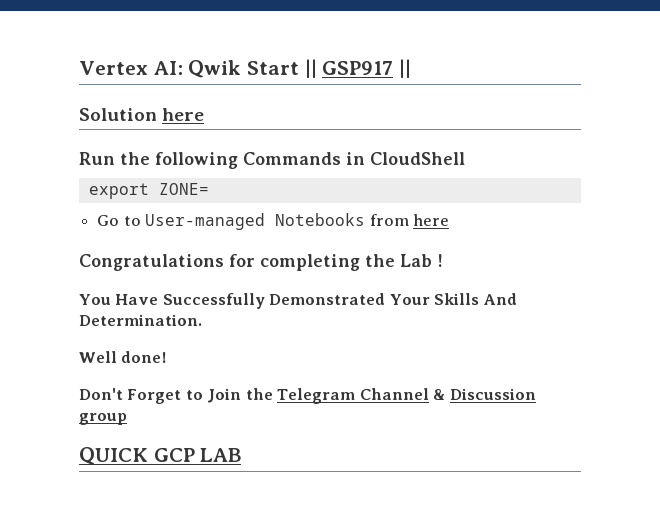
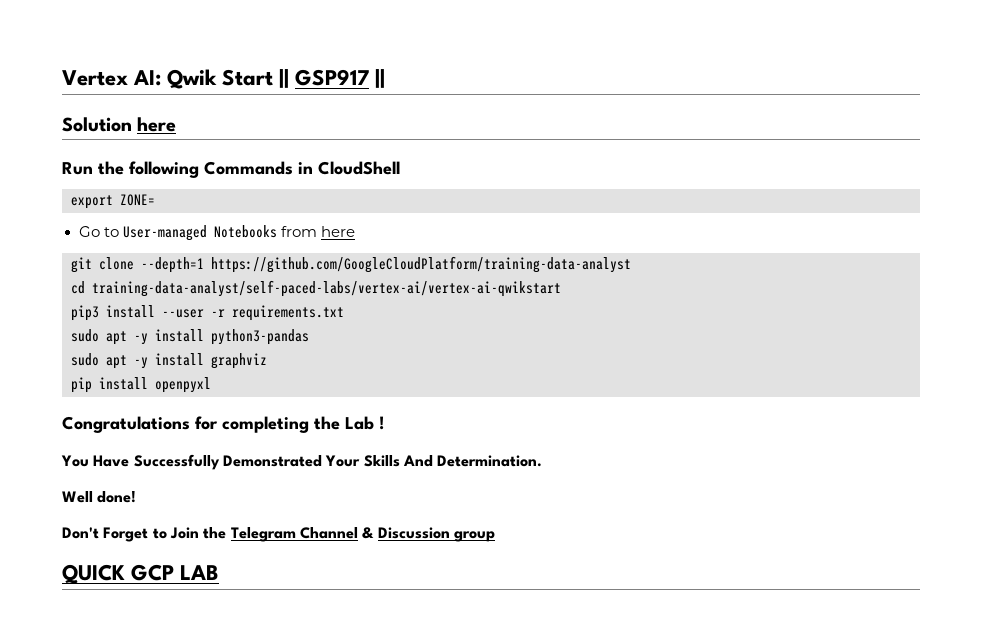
+ git clone --depth=1 https://github.com/GoogleCloudPlatform/training-data-analyst
+ cd training-data-analyst/self-paced-labs/vertex-ai/vertex-ai-qwikstart
+ pip3 install --user -r requirements.txt
+ sudo apt -y install python3-pandas
+ sudo apt -y install graphviz
+ pip install openpyxl

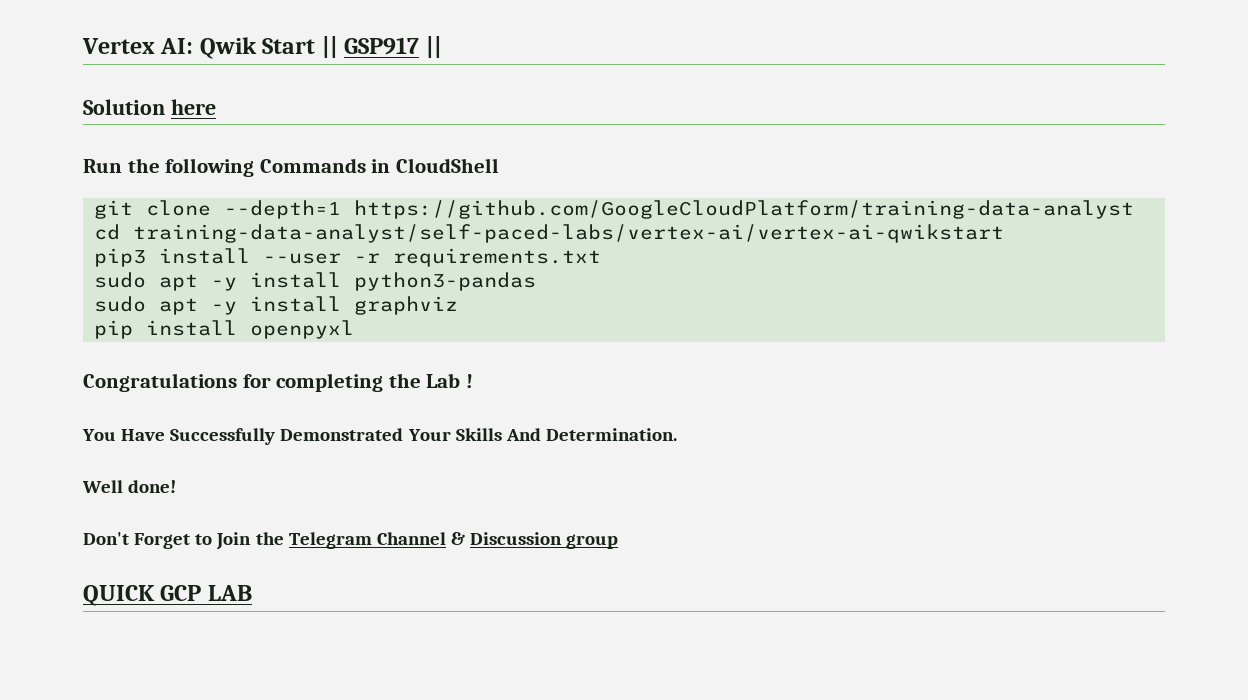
- export ZONE=
- Go to User-managed Notebooks from here

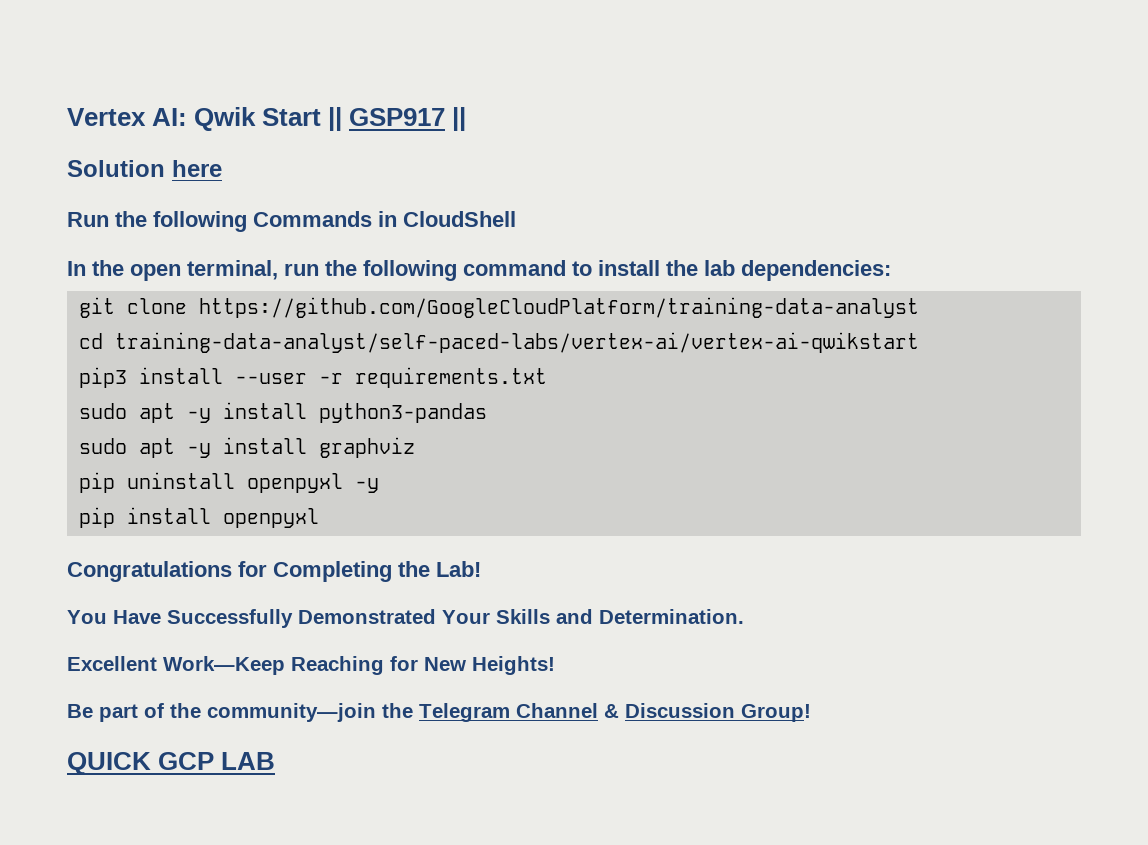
+ In the open terminal, run the following command to install the lab dependencies:
- git clone --depth=1 https://github.com/GoogleCloudPlatform/training-data-analyst
+ git clone https://github.com/GoogleCloudPlatform/training-data-analyst
+ pip uninstall openpyxl -y
- Congratulations for completing the Lab !
+ Congratulations for Completing the Lab!
- You Have Successfully Demonstrated Your Skills And Determination.
+ You Have Successfully Demonstrated Your Skills and Determination.
- Well done!
- Don't Forget to Join the Telegram Channel & Discussion group
+ Excellent Work—Keep Reaching for New Heights!
+ Be part of the community—join the Telegram Channel & Discussion Group!

